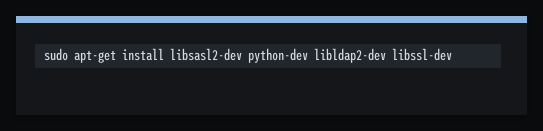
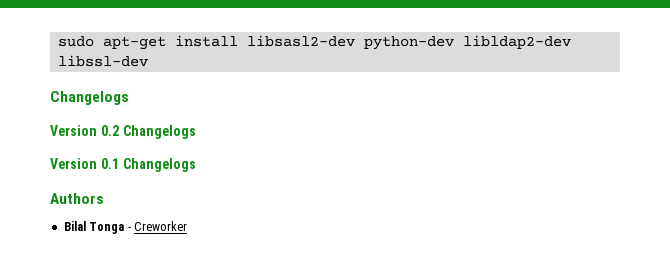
  sudo apt-get install libsasl2-dev python-dev libldap2-dev libssl-dev
+ Changelogs
+ Version 0.2 Changelogs
+ Version 0.1 Changelogs
+ Authors
+ Bilal Tonga - Creworker

